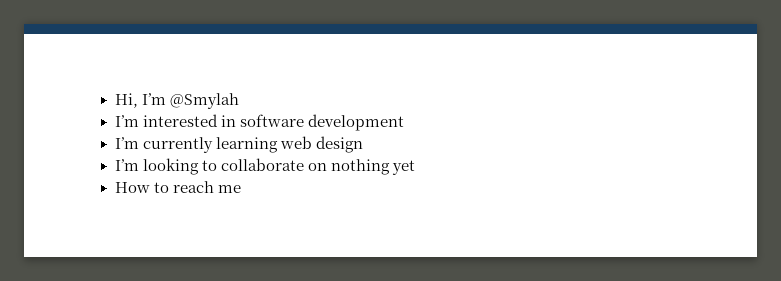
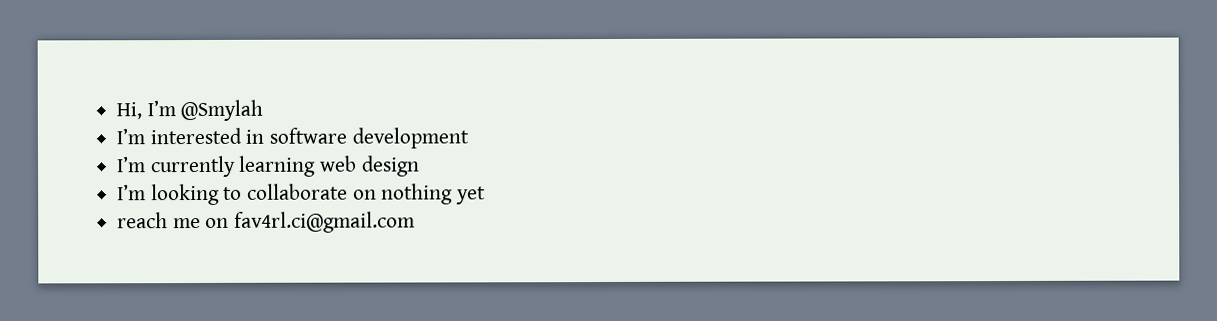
- How to reach me
+ reach me on fav4rl.ci@gmail.com

